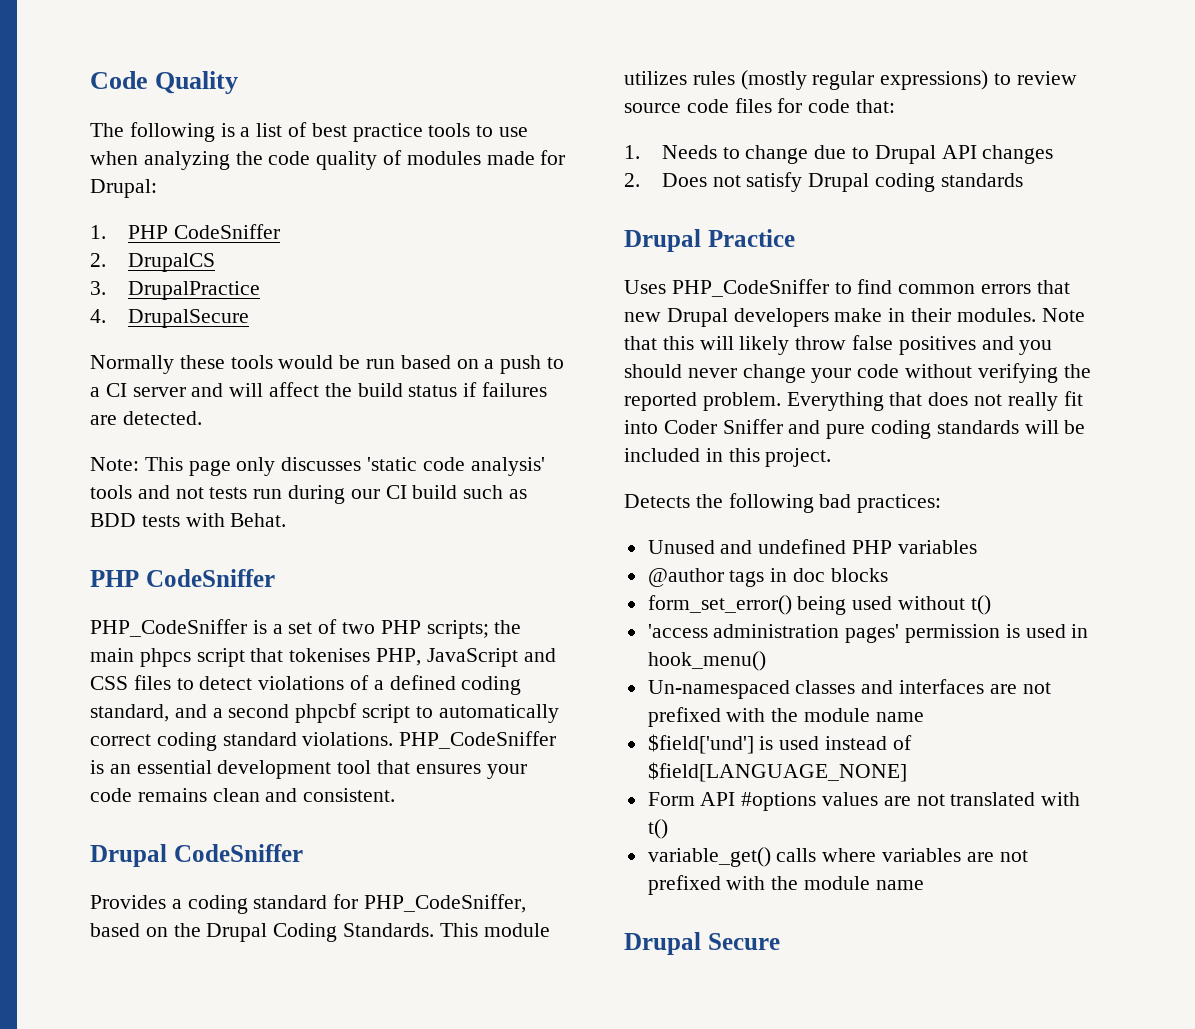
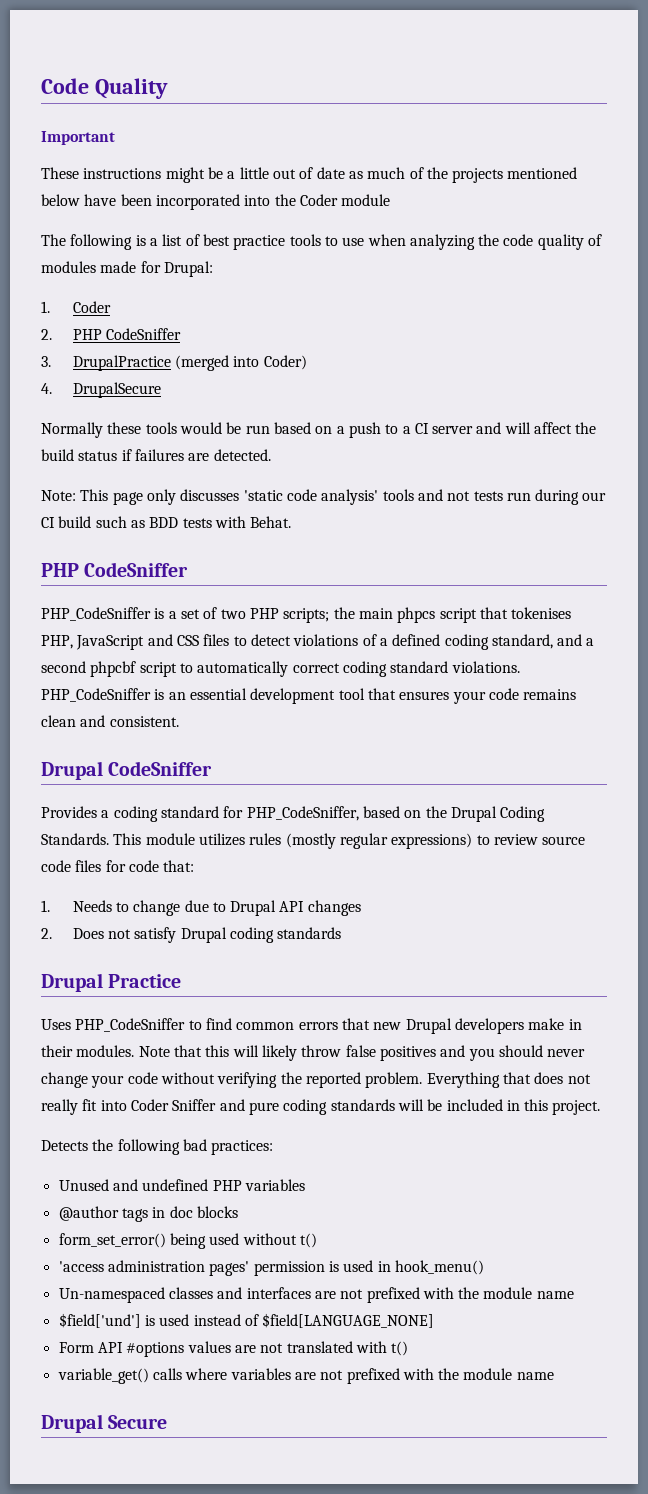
+ Important
+ These instructions might be a little out of date as much of the projects mentioned below have been incorporated into the Coder module
- 1. PHP CodeSniffer
- 2. DrupalCS
- 3. DrupalPractice
+ 1. Coder
+ 2. PHP CodeSniffer
+ 3. DrupalPractice (merged into Coder)

